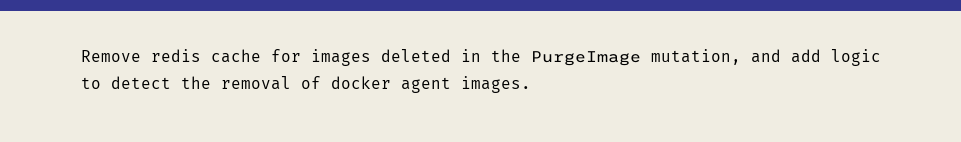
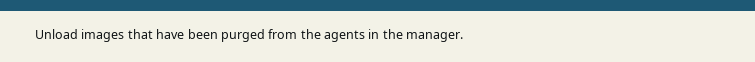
- Remove redis cache for images deleted in the PurgeImage mutation, and add logic to detect the removal of docker agent images.
+ Unload images that have been purged from the agents in the manager.

